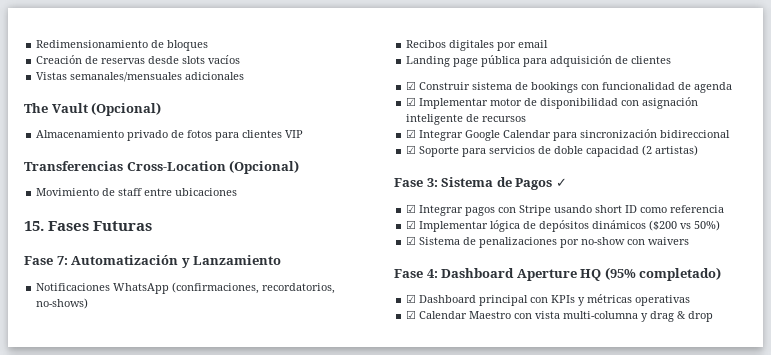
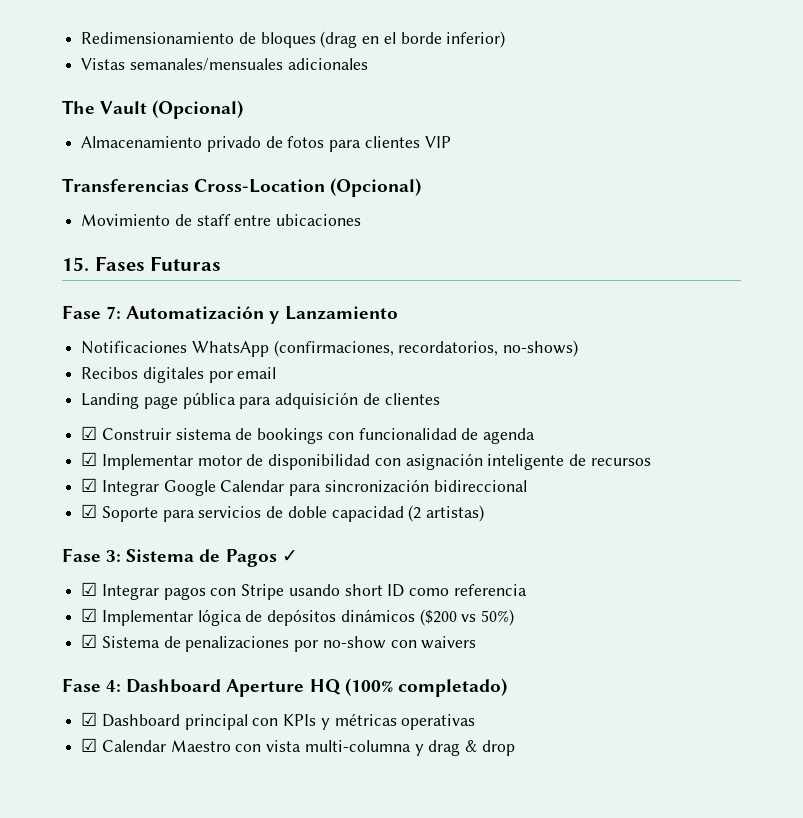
- Redimensionamiento de bloques
- Creación de reservas desde slots vacíos
+ Redimensionamiento de bloques (drag en el borde inferior)
- Fase 4: Dashboard Aperture HQ (95% completado)
+ Fase 4: Dashboard Aperture HQ (100% completado)

